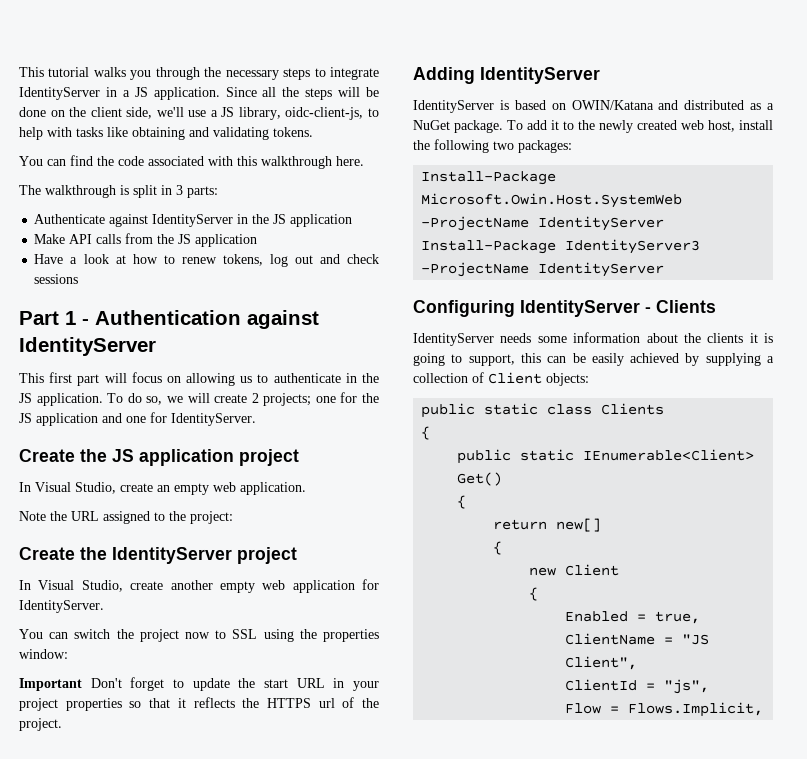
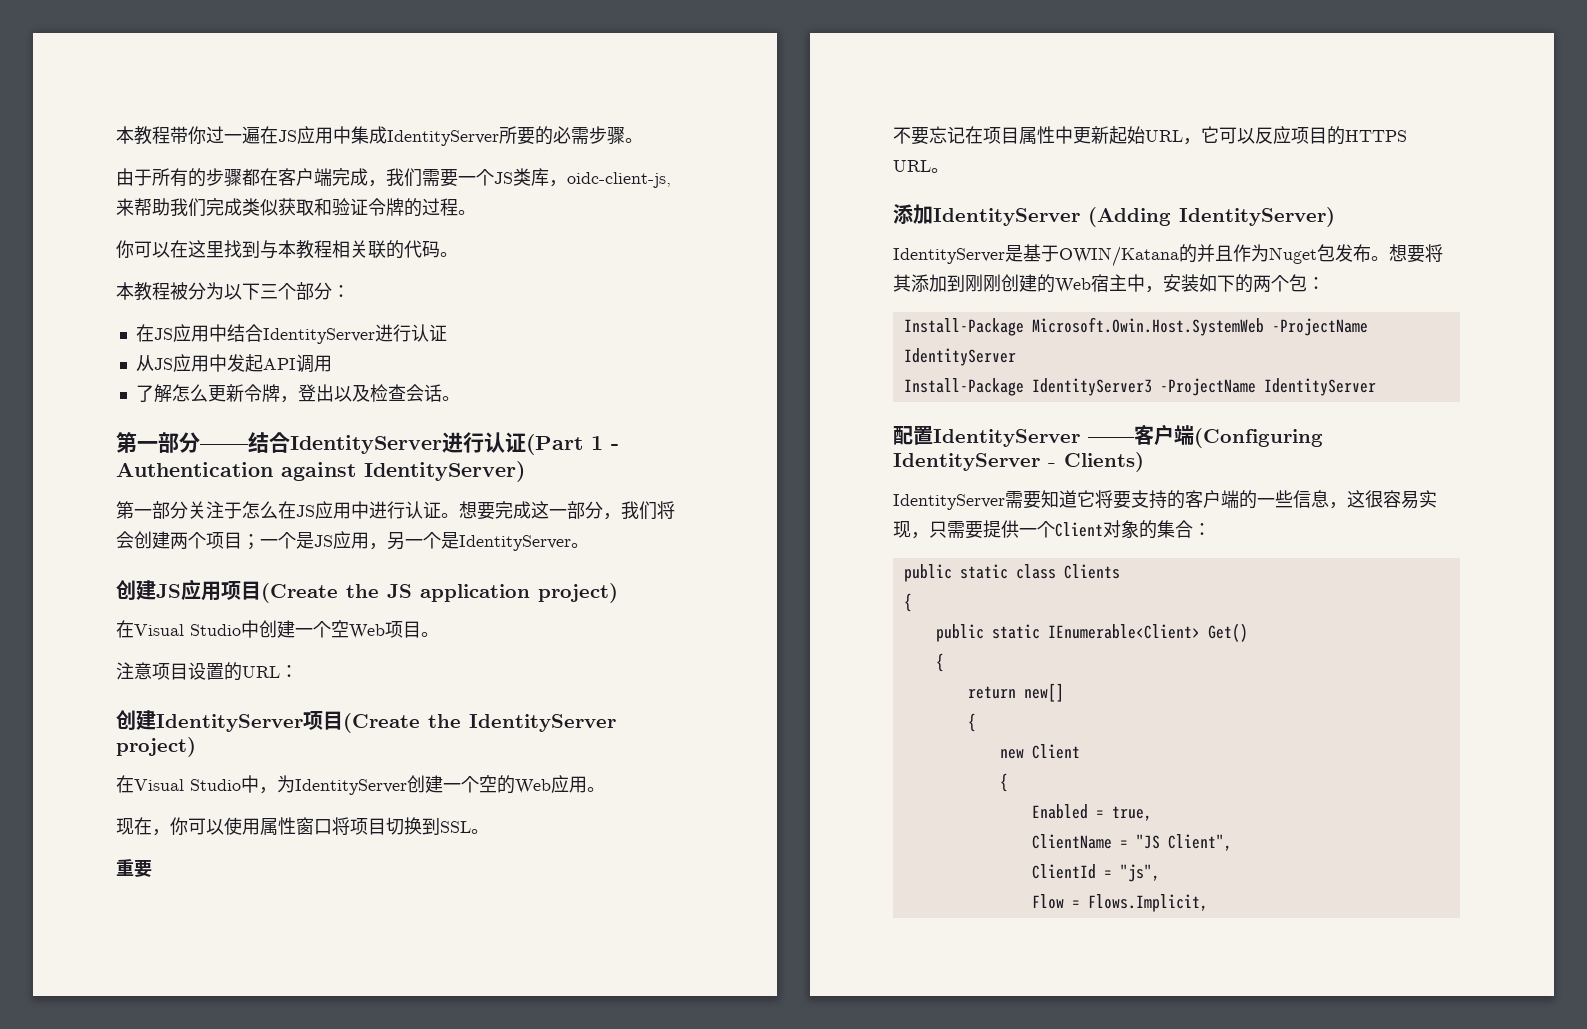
- This tutorial walks you through the necessary steps to integrate IdentityServer in a JS application. Since all the steps will be done on the client side, we'll use a JS library, oidc-client-js, to help with tasks like obtaining and validating tokens.
- You can find the code associated with this walkthrough here.
- The walkthrough is split in 3 parts:
- Authenticate against IdentityServer in the JS application
- Make API calls from the JS application
- Have a look at how to renew tokens, log out and check sessions
- Part 1 - Authentication against IdentityServer
- This first part will focus on allowing us to authenticate in the JS application. To do so, we will create 2 projects; one for the JS application and one for IdentityServer.
- Create the JS application project
- In Visual Studio, create an empty web application.
- Note the URL assigned to the project:
- Create the IdentityServer project
- In Visual Studio, create another empty web application for IdentityServer.
- You can switch the project now to SSL using the properties window:
- Important Don't forget to update the start URL in your project properties so that it reflects the HTTPS url of the project.
- Adding IdentityServer
- IdentityServer is based on OWIN/Katana and distributed as a NuGet package. To add it to the newly created web host, install the following two packages:
+ 本教程带你过一遍在JS应用中集成IdentityServer所要的必需步骤。
+ 由于所有的步骤都在客户端完成，我们需要一个JS类库，oidc-client-js,来帮助我们完成类似获取和验证令牌的过程。
+ 你可以在这里找到与本教程相关联的代码。
+ 本教程被分为以下三个部分：
+ 在JS应用中结合IdentityServer进行认证
+ 从JS应用中发起API调用
+ 了解怎么更新令牌，登出以及检查会话。
+ 第一部分——结合IdentityServer进行认证(Part 1 - Authentication against IdentityServer)
+ 第一部分关注于怎么在JS应用中进行认证。想要完成这一部分，我们将会创建两个项目；一个是JS应用，另一个是IdentityServer。
+ 创建JS应用项目(Create the JS application project)
+ 在Visual Studio中创建一个空Web项目。
+ 注意项目设置的URL：
+ 创建IdentityServer项目(Create the IdentityServer project)
+ 在Visual Studio中，为IdentityServer创建一个空的Web应用。
+ 现在，你可以使用属性窗口将项目切换到SSL。
+ 重要
+ 不要忘记在项目属性中更新起始URL，它可以反应项目的HTTPS URL。
+ 添加IdentityServer (Adding IdentityServer)
+ IdentityServer是基于OWIN/Katana的并且作为Nuget包发布。想要将其添加到刚刚创建的Web宿主中，安装如下的两个包：
- Configuring IdentityServer - Clients
- IdentityServer needs some information about the clients it is going to support, this can be easily achieved by supplying a collection of Client objects:
+ 配置IdentityServer ——客户端(Configuring IdentityServer - Clients)
+ IdentityServer需要知道它将要支持的客户端的一些信息，这很容易实现，只需要提供一个Client对象的集合：

